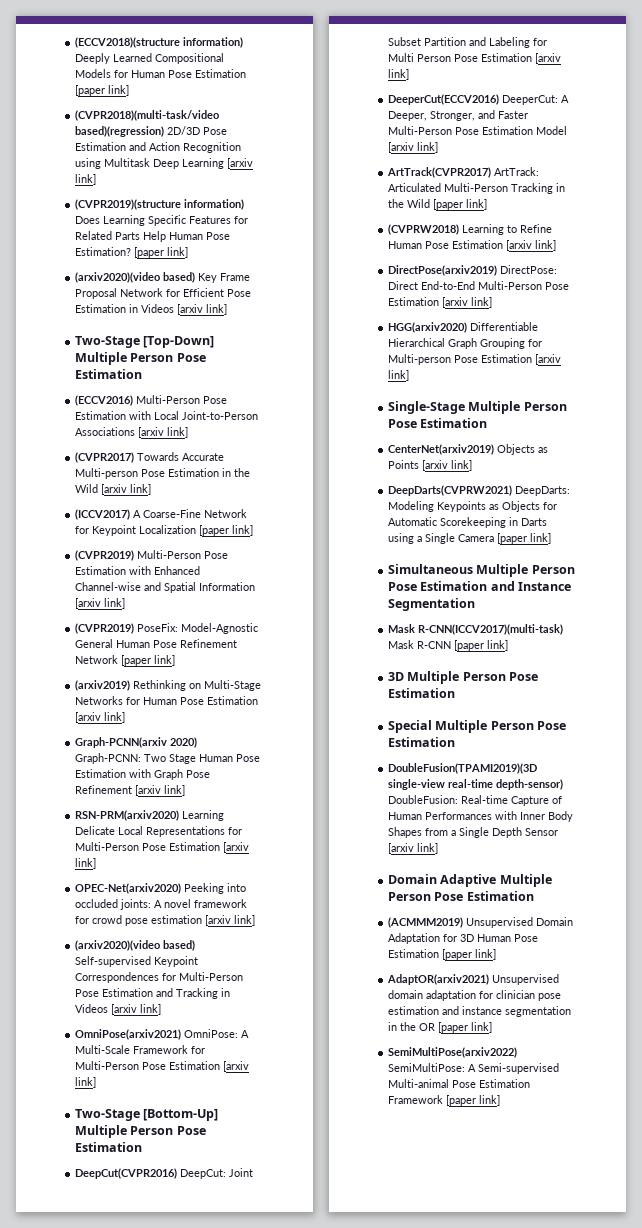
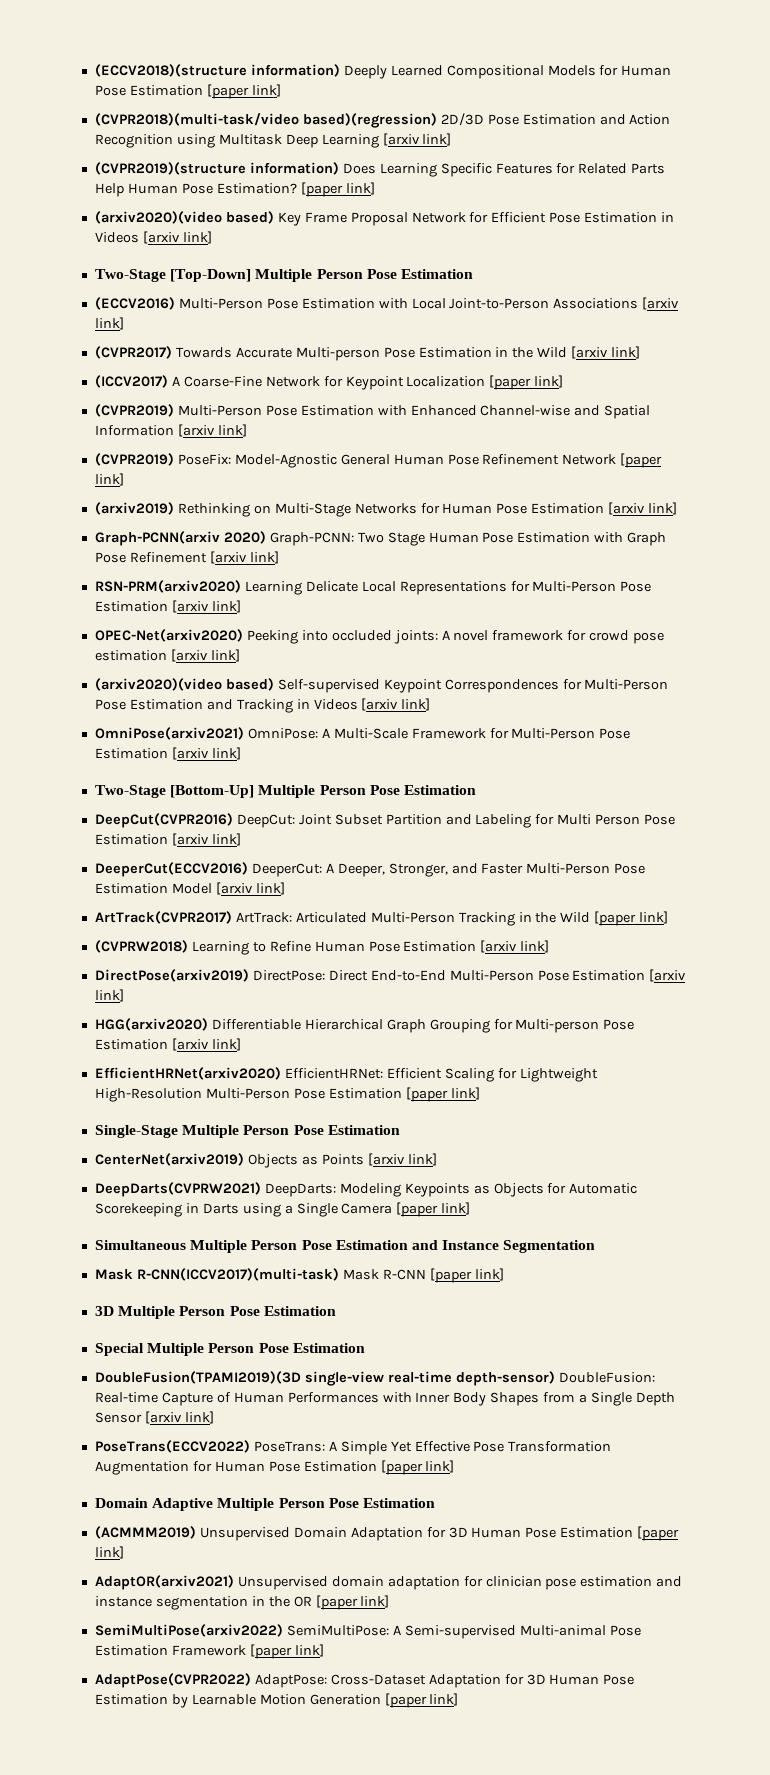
+ EfficientHRNet(arxiv2020) EfficientHRNet: Efficient Scaling for Lightweight High-Resolution Multi-Person Pose Estimation [paper link]
+ PoseTrans(ECCV2022) PoseTrans: A Simple Yet Effective Pose Transformation Augmentation for Human Pose Estimation [paper link]
+ AdaptPose(CVPR2022) AdaptPose: Cross-Dataset Adaptation for 3D Human Pose Estimation by Learnable Motion Generation [paper link]

